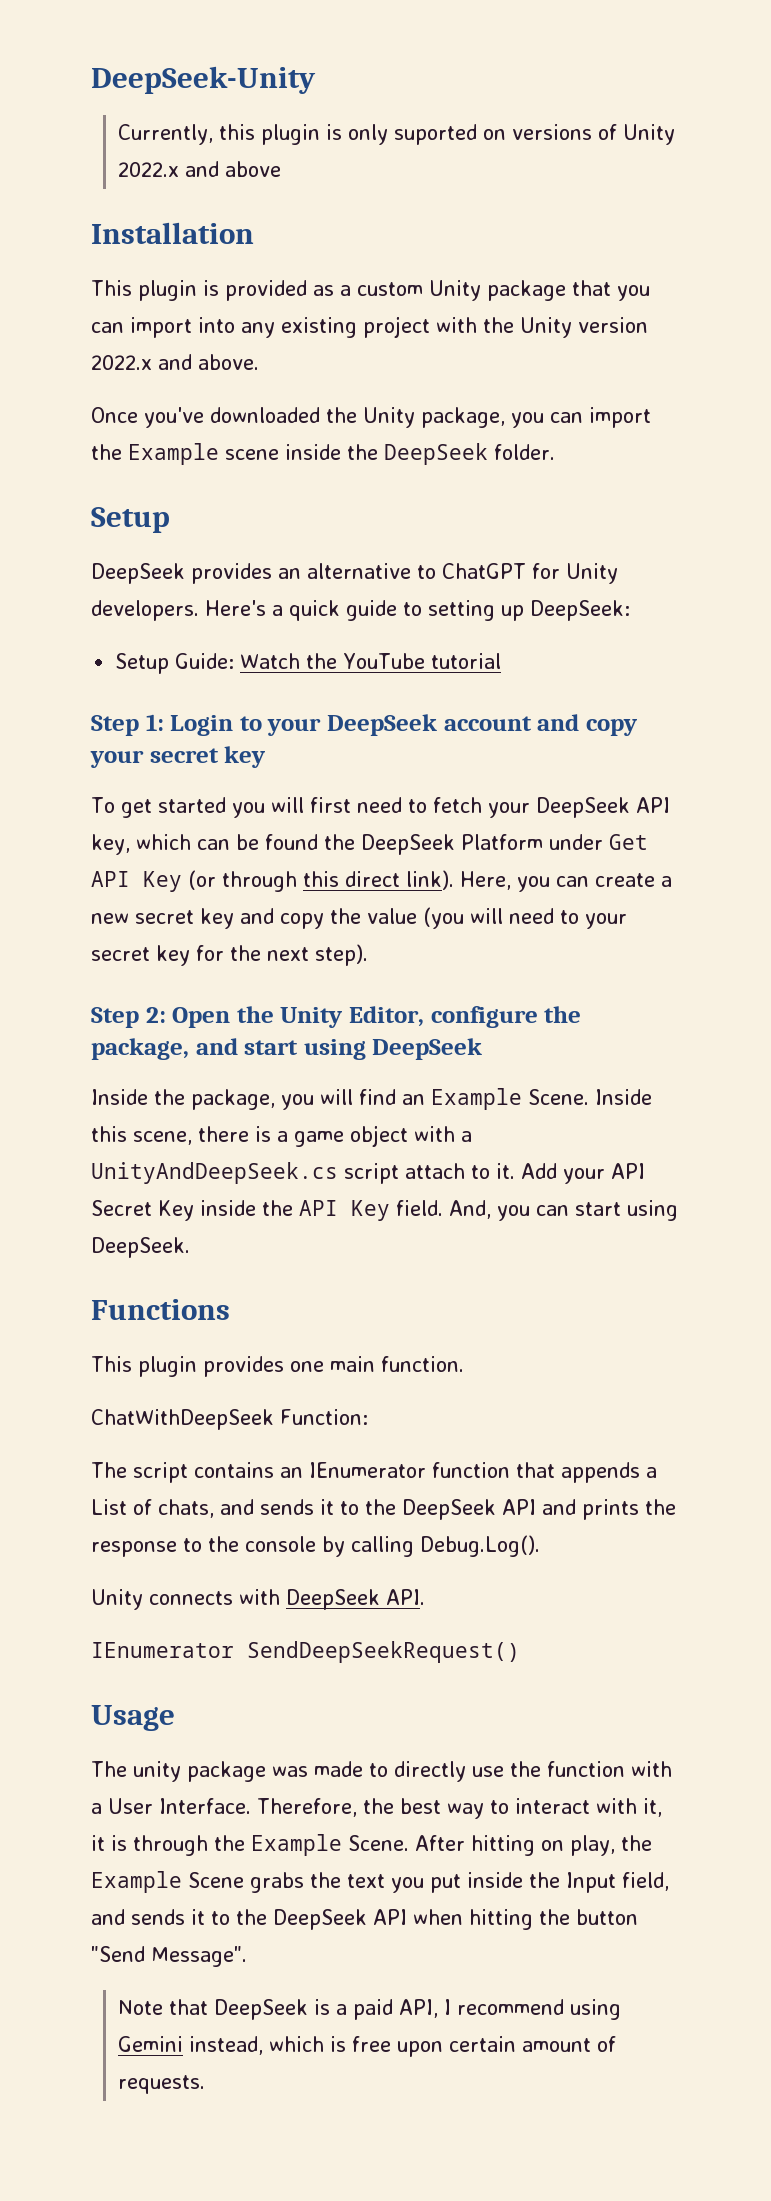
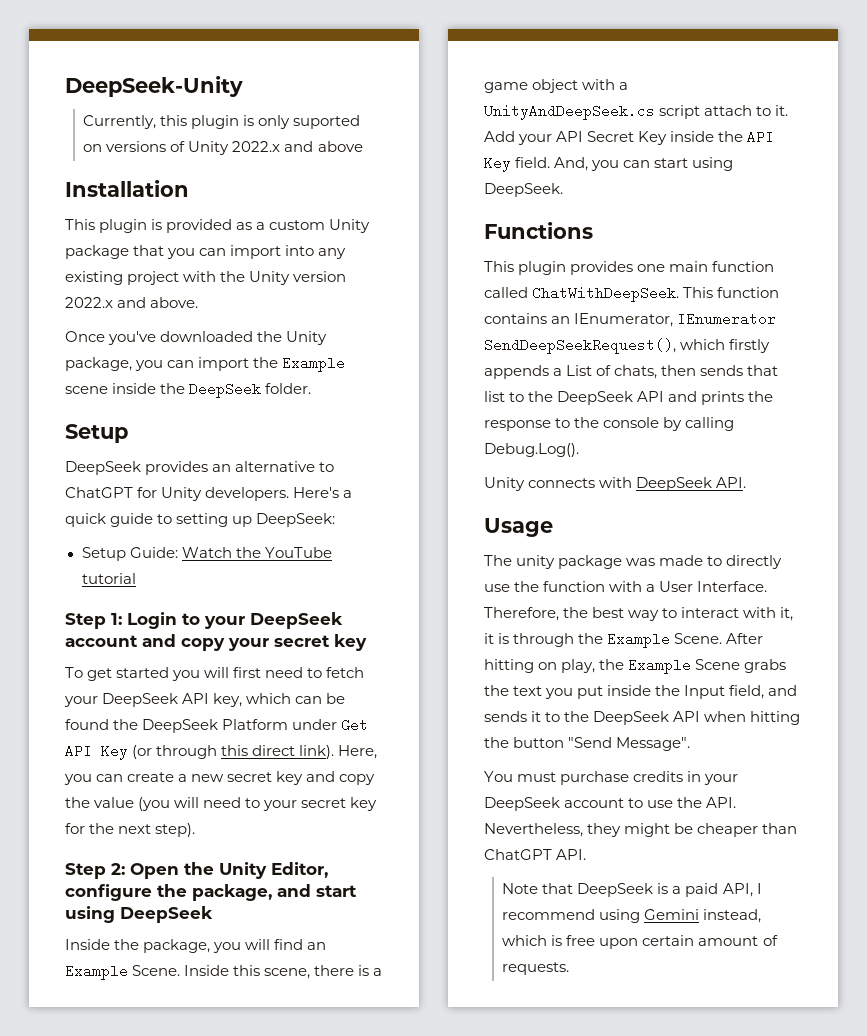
- This plugin provides one main function.
- ChatWithDeepSeek Function:
- The script contains an IEnumerator function that appends a List of chats, and sends it to the DeepSeek API and prints the response to the console by calling Debug.Log().
+ This plugin provides one main function called ChatWithDeepSeek. This function contains an IEnumerator, IEnumerator SendDeepSeekRequest(), which firstly appends a List of chats, then sends that list to the DeepSeek API and prints the response to the console by calling Debug.Log().
- IEnumerator SendDeepSeekRequest()
+ You must purchase credits in your DeepSeek account to use the API. Nevertheless, they might be cheaper than ChatGPT API.

